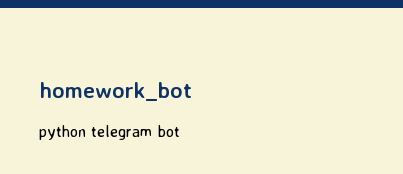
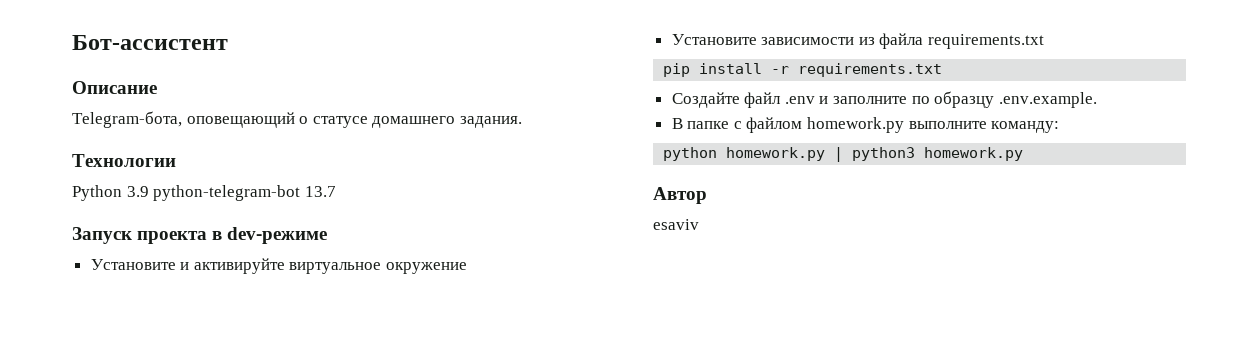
- homework_bot
- python telegram bot
+ Бот-ассистент
+ Описание
+ Telegram-бота, оповещающий о статусе домашнего задания.
+ Технологии
+ Python 3.9 python-telegram-bot 13.7
+ Запуск проекта в dev-режиме
+ Установите и активируйте виртуальное окружение
+ Установите зависимости из файла requirements.txt
+ pip install -r requirements.txt
+ Создайте файл .env и заполните по образцу .env.example.
+ В папке с файлом homework.py выполните команду:
+ python homework.py | python3 homework.py
+ Автор
+ esaviv

